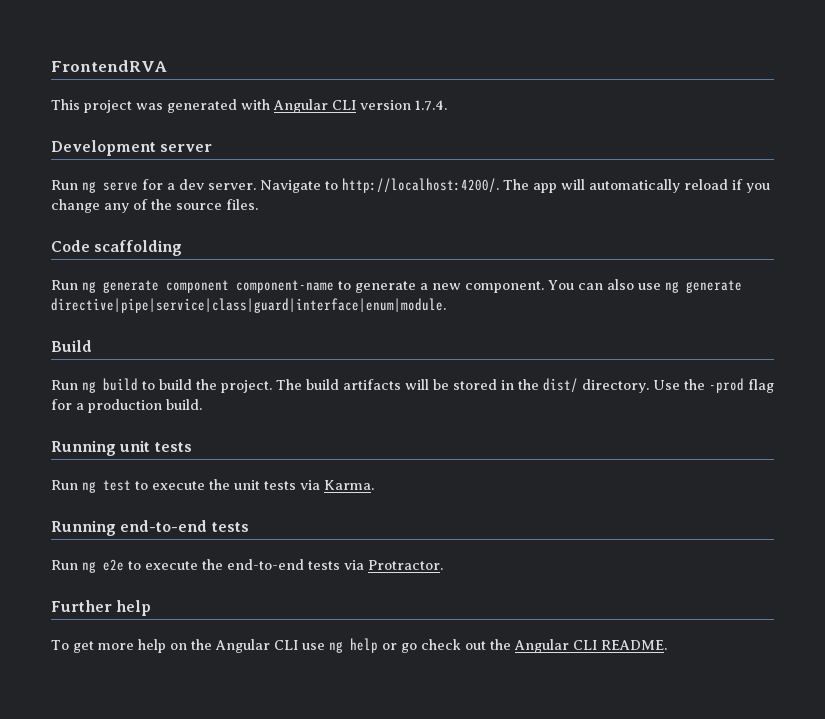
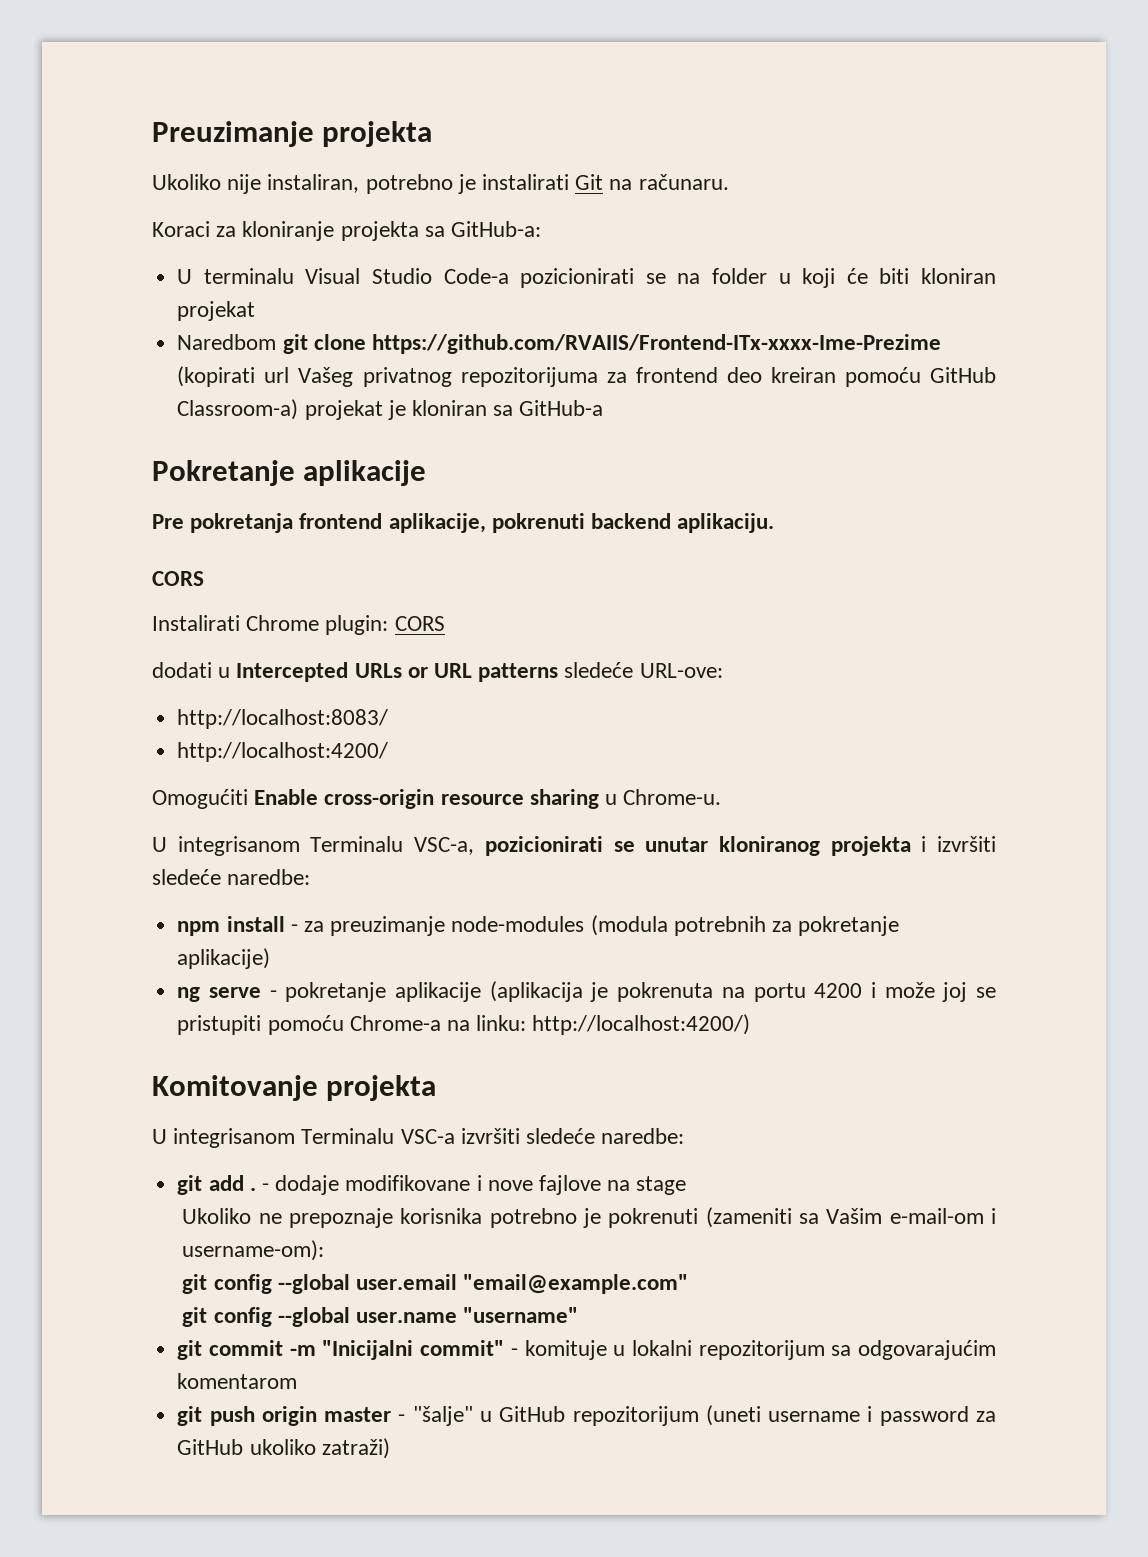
- FrontendRVA
- This project was generated with Angular CLI version 1.7.4.
- Development server
- Run ng serve for a dev server. Navigate to http://localhost:4200/. The app will automatically reload if you change any of the source files.
- Code scaffolding
- Run ng generate component component-name to generate a new component. You can also use ng generate directive|pipe|service|class|guard|interface|enum|module.
- Build
- Run ng build to build the project. The build artifacts will be stored in the dist/ directory. Use the -prod flag for a production build.
- Running unit tests
- Run ng test to execute the unit tests via Karma.
- Running end-to-end tests
- Run ng e2e to execute the end-to-end tests via Protractor.
- Further help
- To get more help on the Angular CLI use ng help or go check out the Angular CLI README.
+ Preuzimanje projekta
+ Ukoliko nije instaliran, potrebno je instalirati Git na računaru.
+ Koraci za kloniranje projekta sa GitHub-a:
+ U terminalu Visual Studio Code-a pozicionirati se na folder u koji će biti kloniran projekat
+ Naredbom git clone https://github.com/RVAIIS/Frontend-ITx-xxxx-Ime-Prezime (kopirati url Vašeg privatnog repozitorijuma za frontend deo kreiran pomoću GitHub Classroom-a) projekat je kloniran sa GitHub-a
+ Pokretanje aplikacije
+ Pre pokretanja frontend aplikacije, pokrenuti backend aplikaciju.
+ CORS
+ Instalirati Chrome plugin: CORS
+ dodati u Intercepted URLs or URL patterns sledeće URL-ove:
+ http://localhost:8083/
+ http://localhost:4200/
+ Omogućiti Enable cross-origin resource sharing u Chrome-u.
+ U integrisanom Terminalu VSC-a, pozicionirati se unutar kloniranog projekta i izvršiti sledeće naredbe:
+ npm install - za preuzimanje node-modules (modula potrebnih za pokretanje aplikacije)
+ ng serve - pokretanje aplikacije (aplikacija je pokrenuta na portu 4200 i može joj se pristupiti pomoću Chrome-a na linku: http://localhost:4200/)
+ Komitovanje projekta
+ U integrisanom Terminalu VSC-a izvršiti sledeće naredbe:
+ git add . - dodaje modifikovane i nove fajlove na stage
+ Ukoliko ne prepoznaje korisnika potrebno je pokrenuti (zameniti sa Vašim e-mail-om i username-om):
+ git config --global user.email "email@example.com"
+ git config --global user.name "username"
+ git commit -m "Inicijalni commit" - komituje u lokalni repozitorijum sa odgovarajućim komentarom
+ git push origin master - "šalje" u GitHub repozitorijum (uneti username i password za GitHub ukoliko zatraži)

